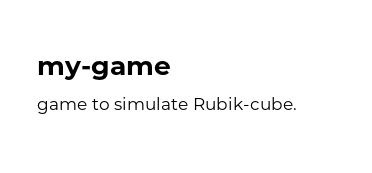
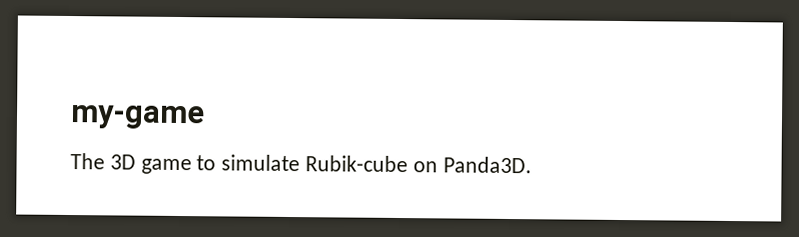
- game to simulate Rubik-cube.
+ The 3D game to simulate Rubik-cube on Panda3D.

